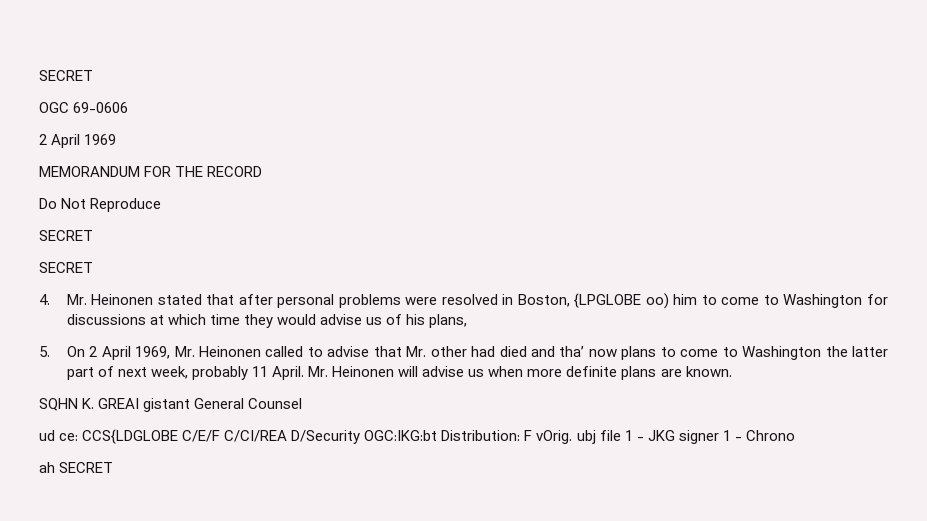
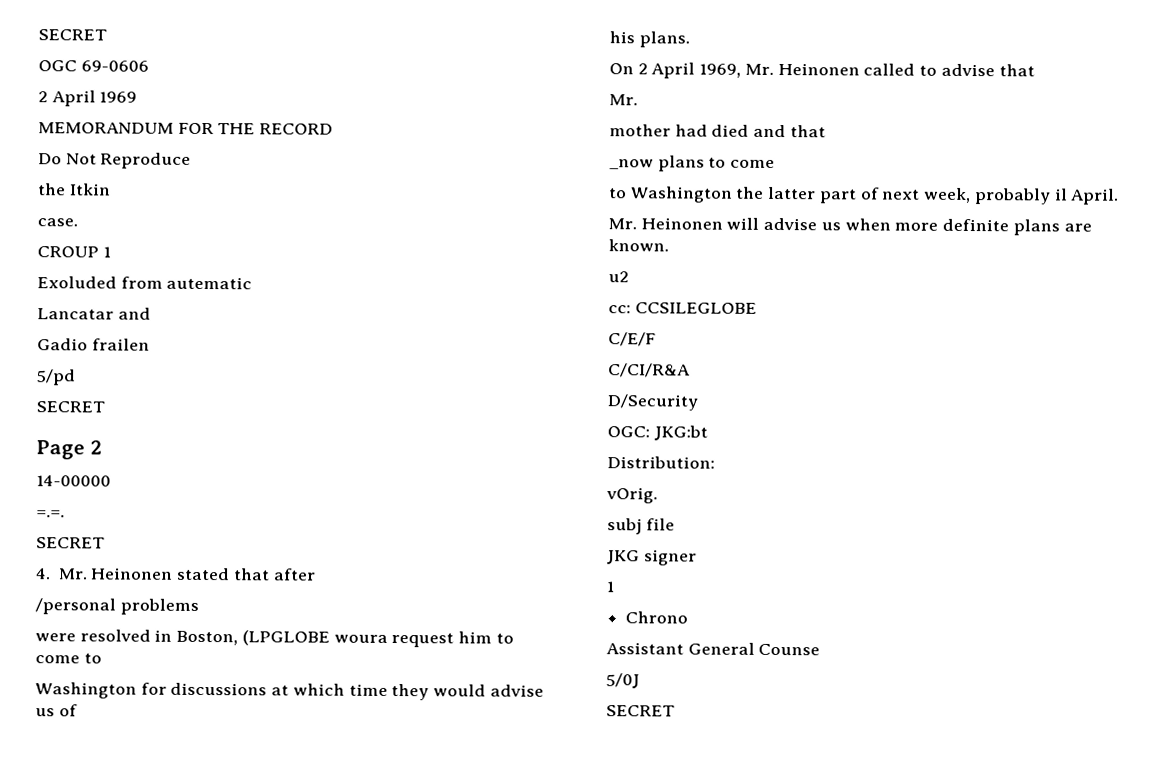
  Do Not Reproduce
+ the Itkin
+ case.
+ CROUP 1
+ Exoluded from autematic
+ Lancatar and
+ Gadio frailen
+ 5/pd
  SECRET
+ Page 2
+ 14-00000
+ =.=.
- 4. Mr. Heinonen stated that after personal problems were resolved in Boston, {LPGLOBE oo) him to come to Washington for discussions at which time they would advise us of his plans,
- 5. On 2 April 1969, Mr. Heinonen called to advise that Mr. other had died and tha’ now plans to come to Washington the latter part of next week, probably 11 April. Mr. Heinonen will advise us when more definite plans are known.
+ 4. Mr. Heinonen stated that after
+ /personal problems
+ were resolved in Boston, (LPGLOBE woura request him to come to
+ Washington for discussions at which time they would advise us of
+ his plans.
+ On 2 April 1969, Mr. Heinonen called to advise that
+ Mr.
+ mother had died and that
+ _now plans to come
+ to Washington the latter part of next week, probably il April.
+ Mr. Heinonen will advise us when more definite plans are known.
- SQHN K. GREAI gistant General Counsel
- ud ce: CCS{LDGLOBE C/E/F C/CI/REA D/Security OGC:IKG:bt Distribution: F vOrig. ubj file 1 - JKG signer 1 - Chrono
+ u2
+ cc: CCSILEGLOBE
+ C/E/F
+ C/CI/R&A
+ D/Security
+ OGC: JKG:bt
+ Distribution:
+ vOrig.
+ subj file
+ JKG signer
+ 1
+ Chrono
- ah SECRET
+ Assistant General Counse
+ 5/0J
+ SECRET

